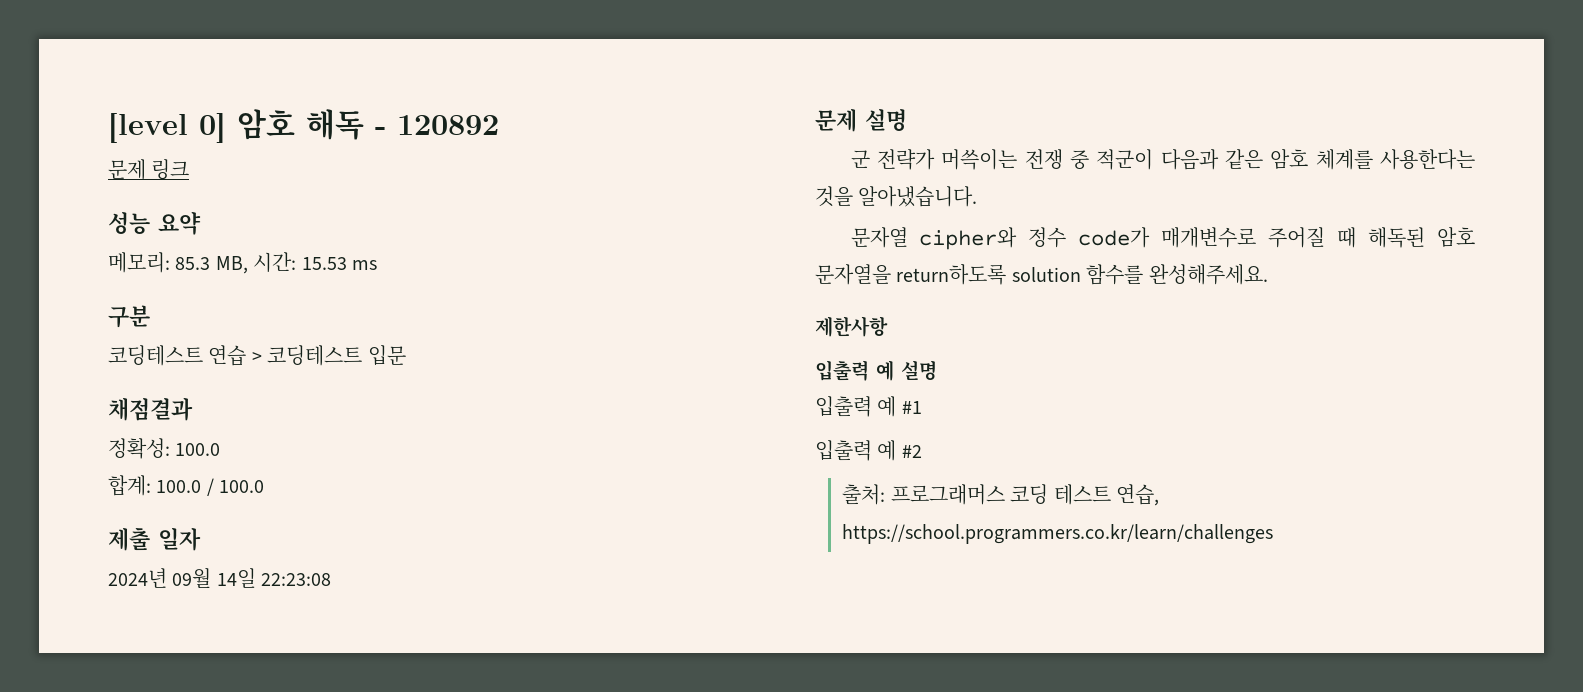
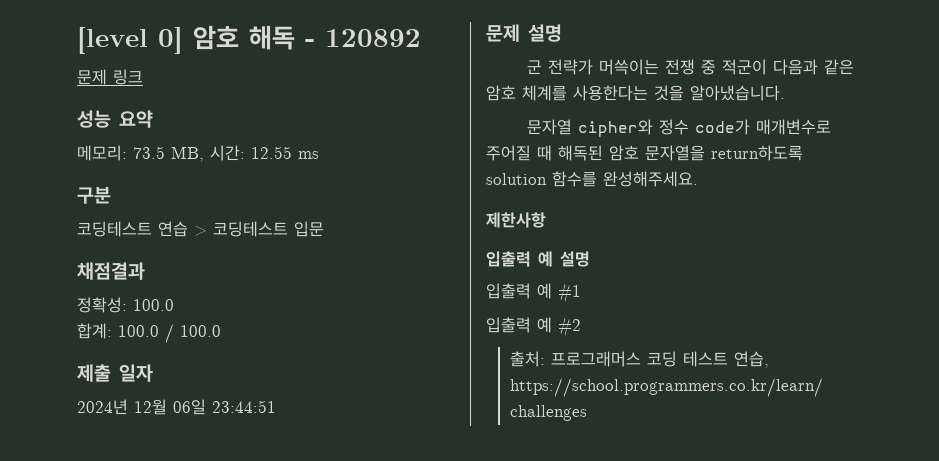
- 메모리: 85.3 MB, 시간: 15.53 ms
+ 메모리: 73.5 MB, 시간: 12.55 ms
- 2024년 09월 14일 22:23:08
+ 2024년 12월 06일 23:44:51

